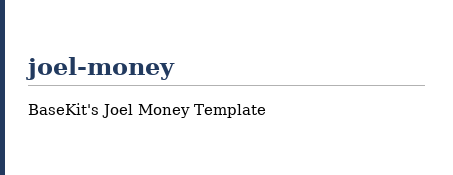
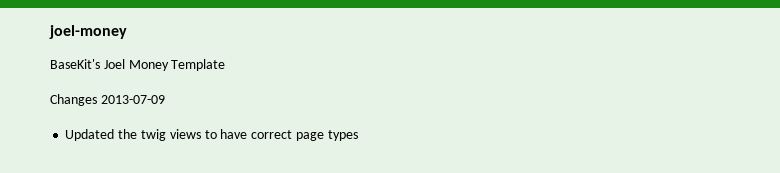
+ Changes 2013-07-09
+ Updated the twig views to have correct page types

